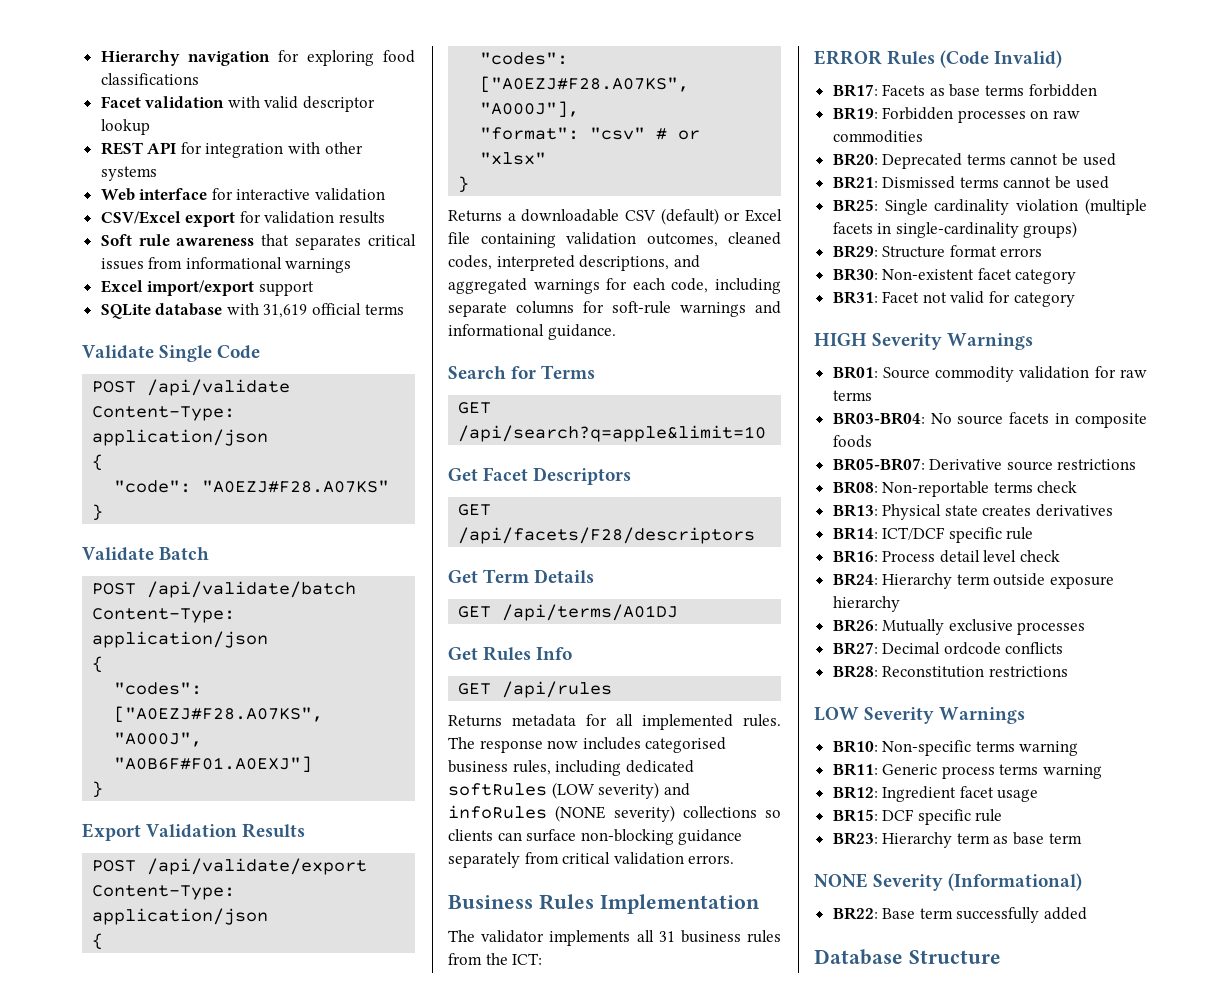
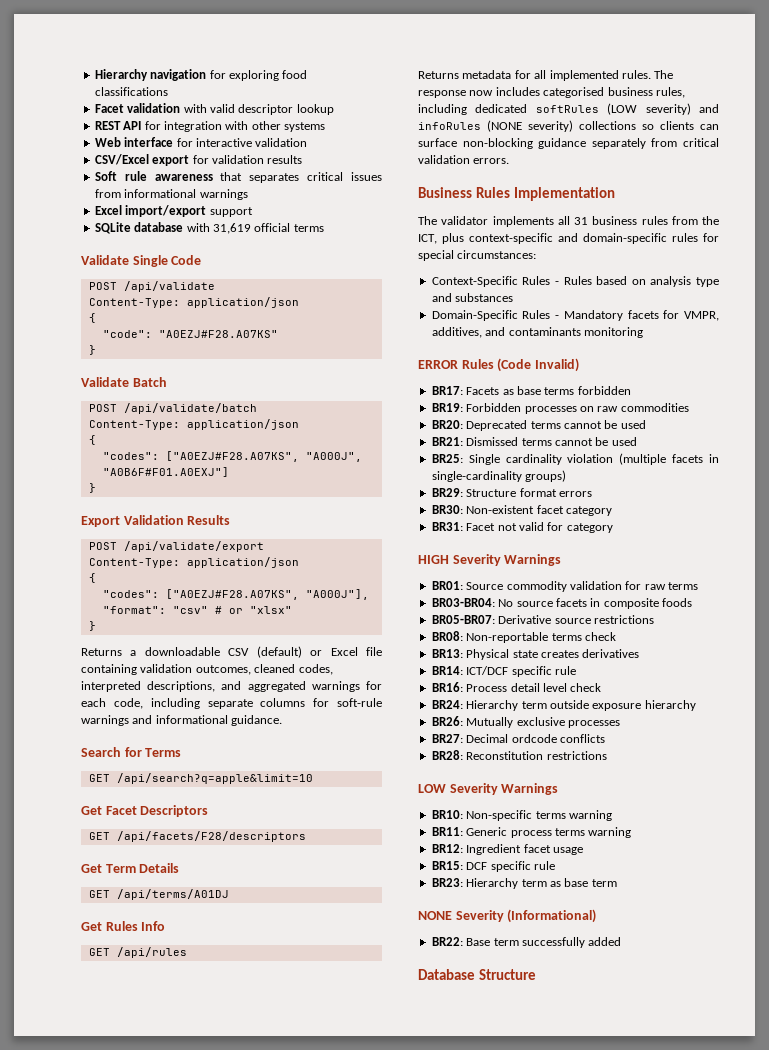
- The validator implements all 31 business rules from the ICT:
+ The validator implements all 31 business rules from the ICT, plus context-specific and domain-specific rules for special circumstances:
+ Context-Specific Rules - Rules based on analysis type and substances
+ Domain-Specific Rules - Mandatory facets for VMPR, additives, and contaminants monitoring

